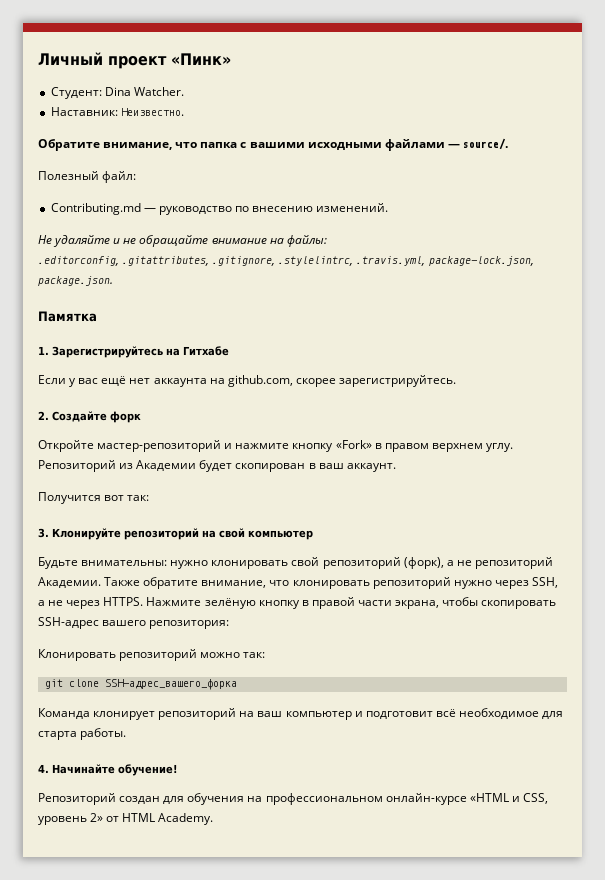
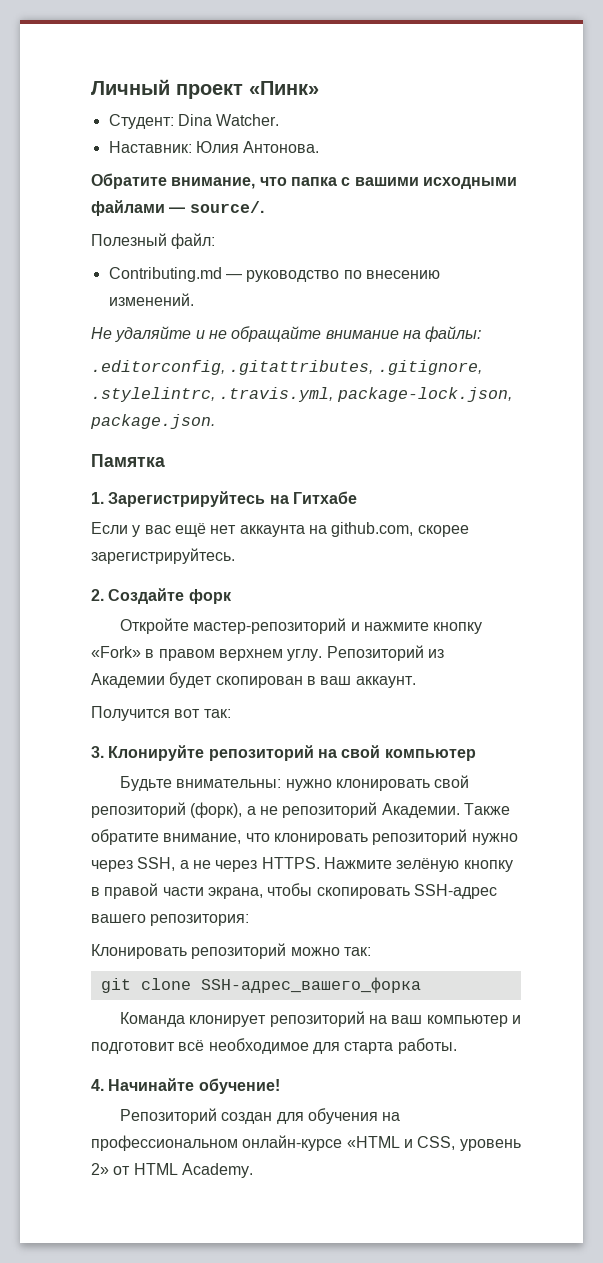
- Наставник: Неизвестно.
+ Наставник: Юлия Антонова.

